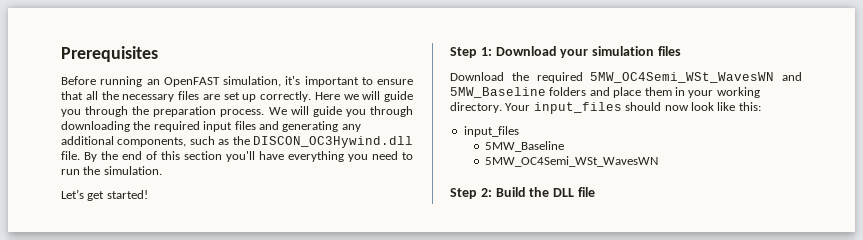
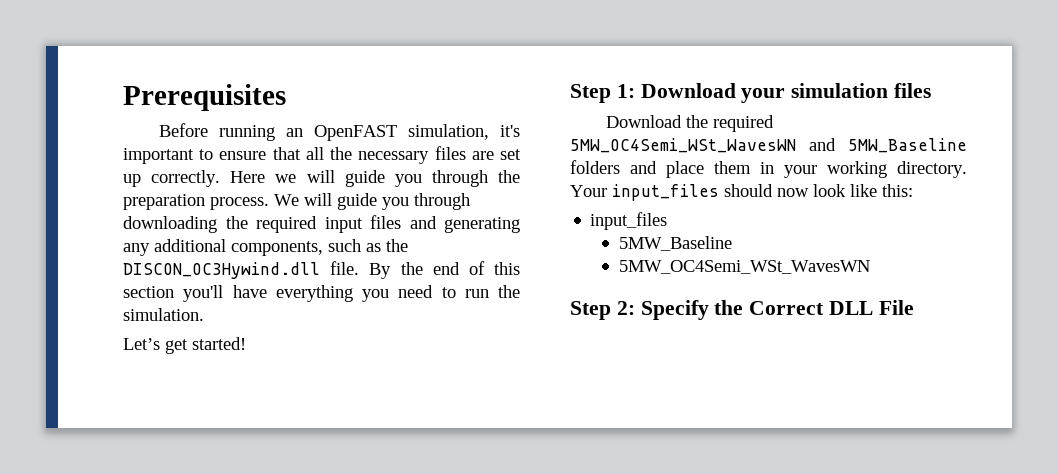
- Step 2: Build the DLL file
+ Step 2: Specify the Correct DLL File

